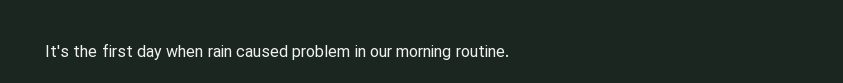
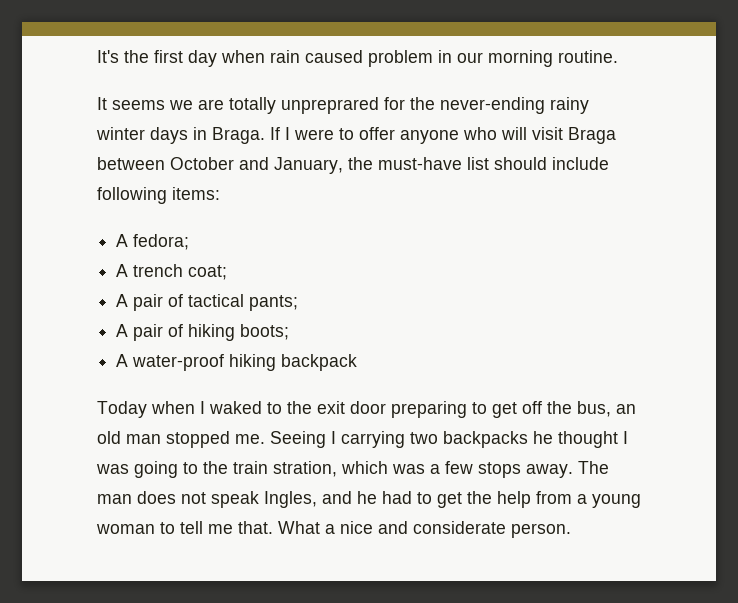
+ It seems we are totally unpreprared for the never-ending rainy winter days in Braga. If I were to offer anyone who will visit Braga between October and January, the must-have list should include following items:
+ A fedora;
+ A trench coat;
+ A pair of tactical pants;
+ A pair of hiking boots;
+ A water-proof hiking backpack
+ Today when I waked to the exit door preparing to get off the bus, an old man stopped me. Seeing I carrying two backpacks he thought I was going to the train stration, which was a few stops away. The man does not speak Ingles, and he had to get the help from a young woman to tell me that. What a nice and considerate person.

